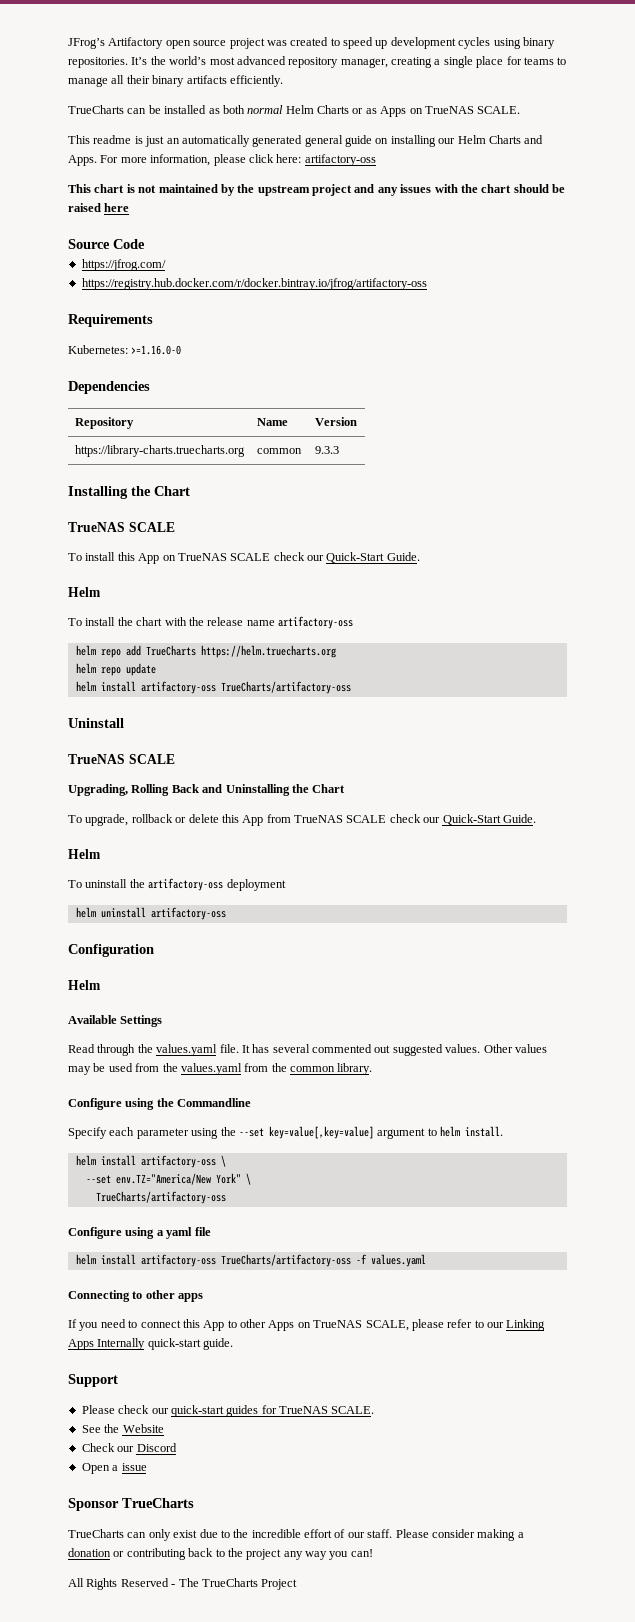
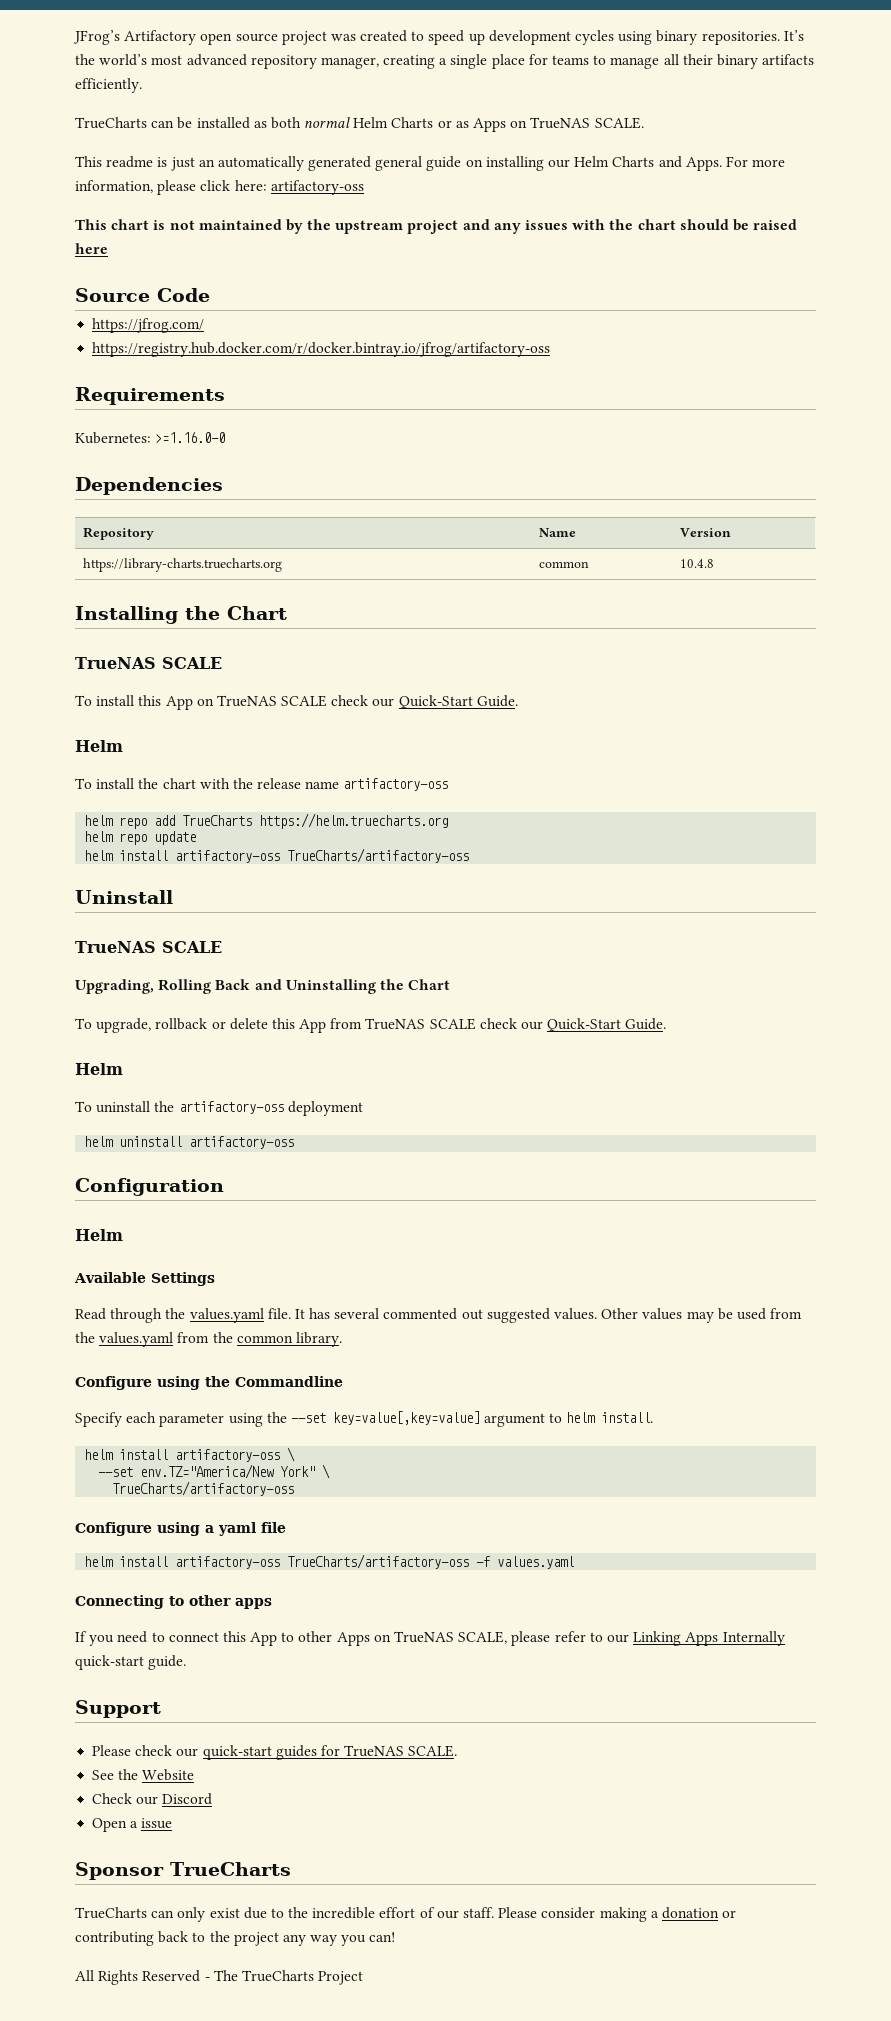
- https://library-charts.truecharts.org | common | 9.3.3
+ https://library-charts.truecharts.org | common | 10.4.8

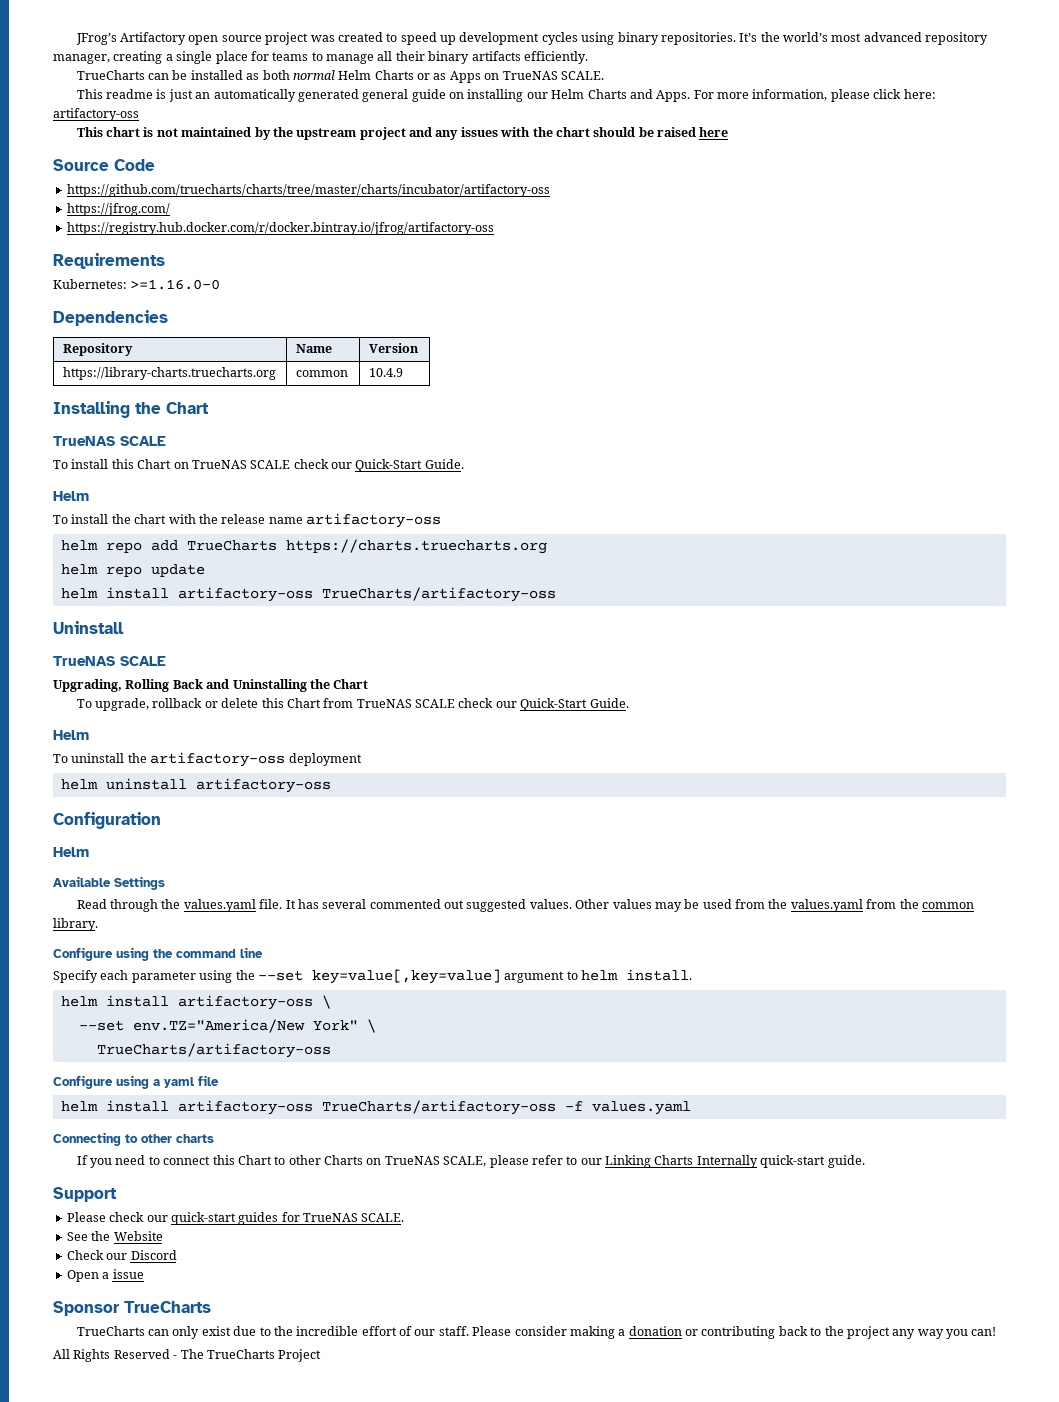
+ https://github.com/truecharts/charts/tree/master/charts/incubator/artifactory-oss
- https://library-charts.truecharts.org | common | 10.4.8
+ https://library-charts.truecharts.org | common | 10.4.9
- To install this App on TrueNAS SCALE check our Quick-Start Guide.
+ To install this Chart on TrueNAS SCALE check our Quick-Start Guide.
- helm repo add TrueCharts https://helm.truecharts.org
+ helm repo add TrueCharts https://charts.truecharts.org
- To upgrade, rollback or delete this App from TrueNAS SCALE check our Quick-Start Guide.
+ To upgrade, rollback or delete this Chart from TrueNAS SCALE check our Quick-Start Guide.
- Configure using the Commandline
+ Configure using the command line
- Connecting to other apps
+ Connecting to other charts
- If you need to connect this App to other Apps on TrueNAS SCALE, please refer to our Linking Apps Internally quick-start guide.
+ If you need to connect this Chart to other Charts on TrueNAS SCALE, please refer to our Linking Charts Internally quick-start guide.

